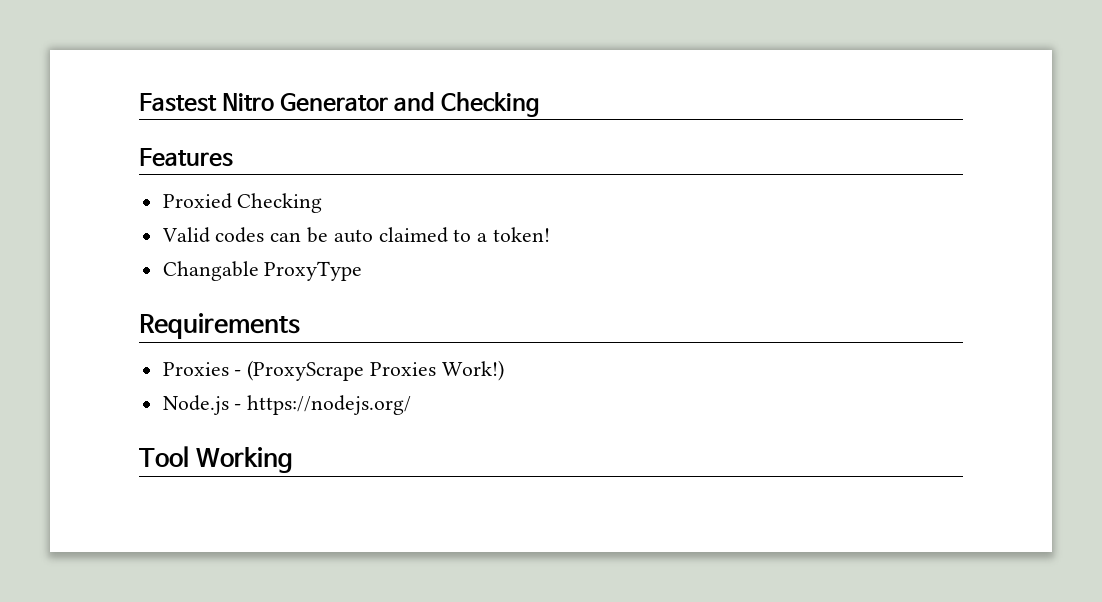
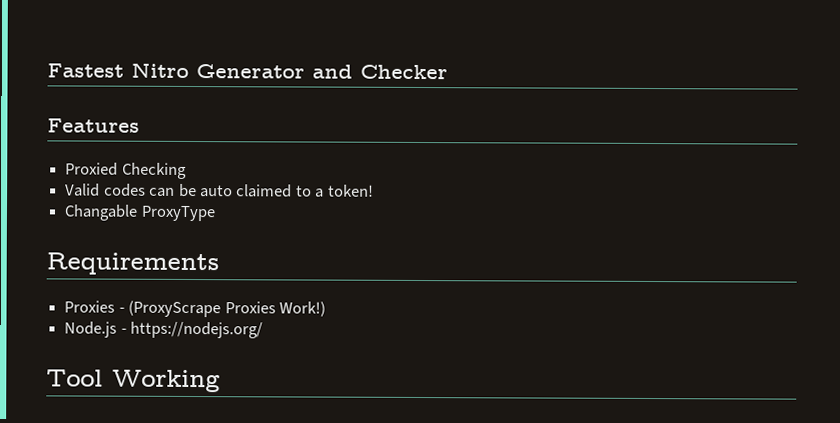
- Fastest Nitro Generator and Checking
+ Fastest Nitro Generator and Checker

